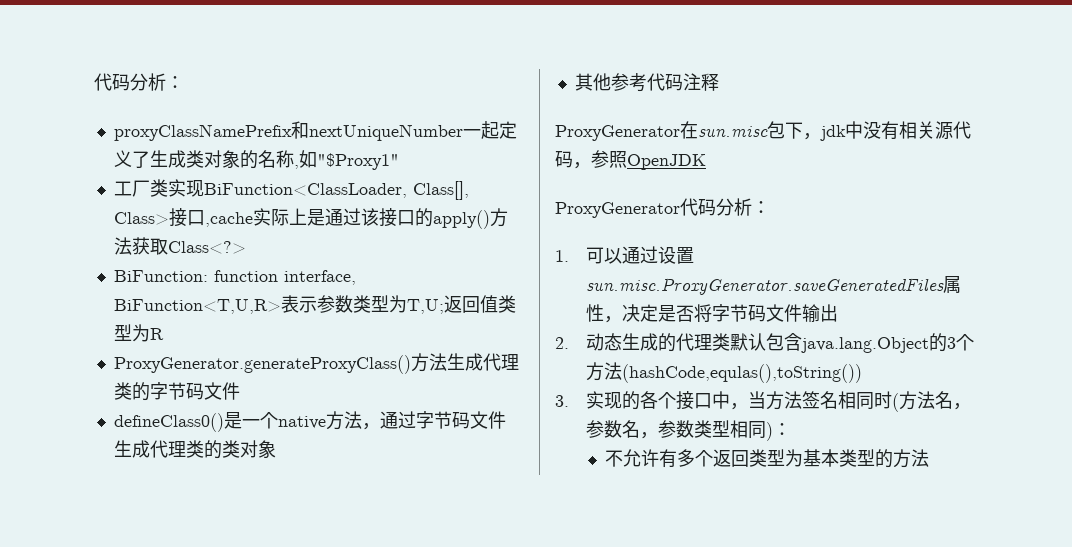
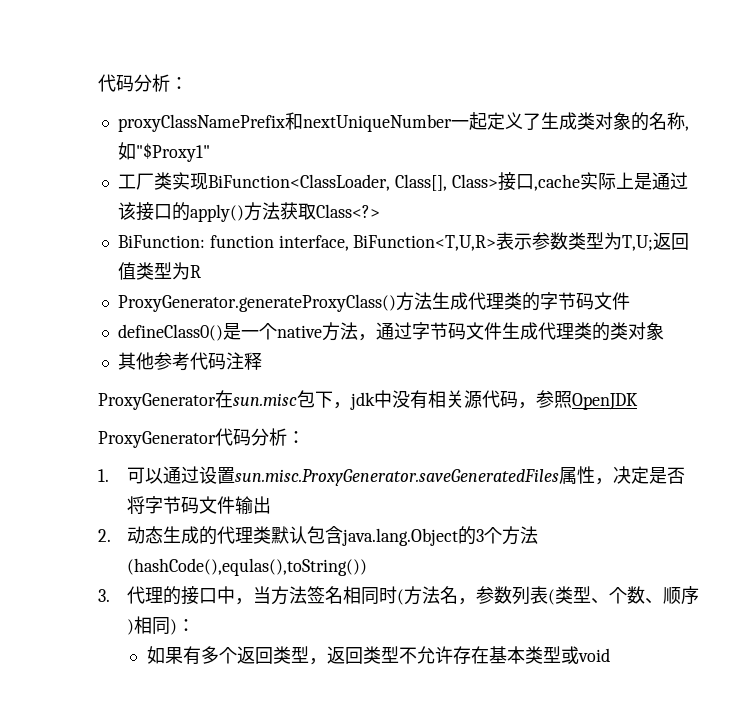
- 2.动态生成的代理类默认包含java.lang.Object的3个方法(hashCode,equlas(),toString())
+ 2.动态生成的代理类默认包含java.lang.Object的3个方法(hashCode(),equlas(),toString())
- 3.实现的各个接口中，当方法签名相同时(方法名，参数名，参数类型相同)：
+ 3.代理的接口中，当方法签名相同时(方法名，参数列表(类型、个数、顺序)相同)：
- 不允许有多个返回类型为基本类型的方法
+ 如果有多个返回类型，返回类型不允许存在基本类型或void

